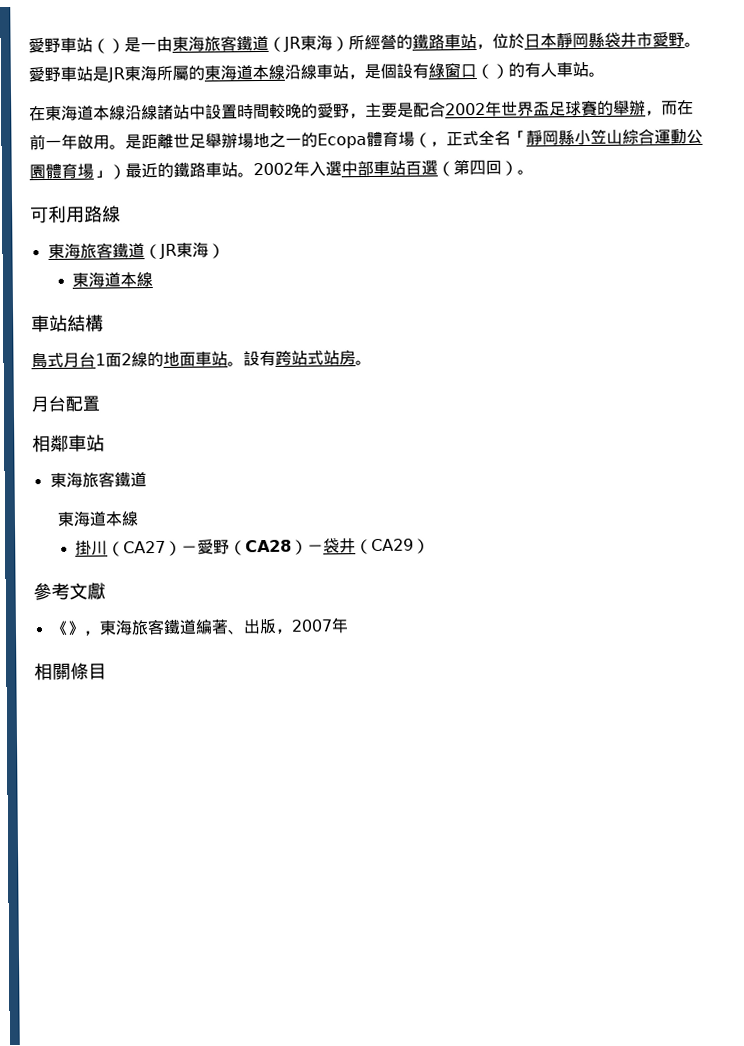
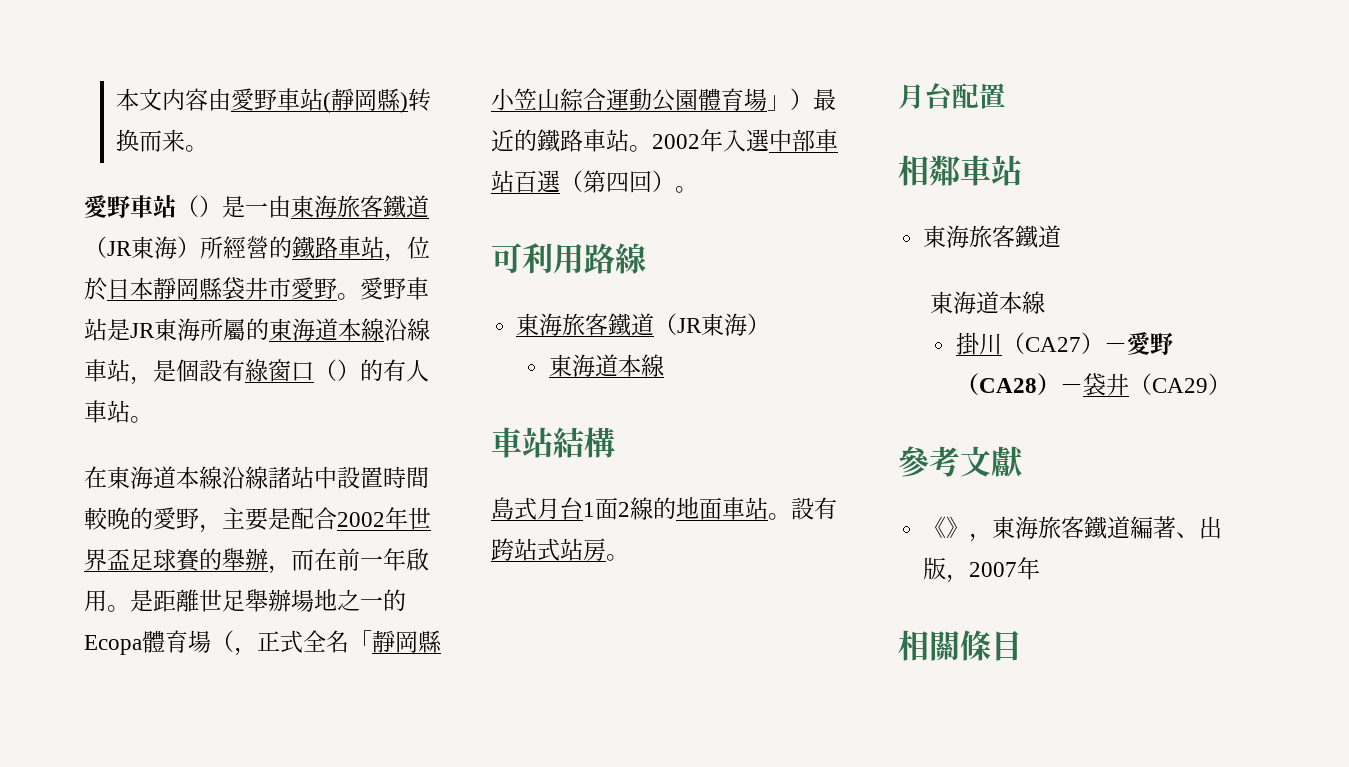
+ 本文内容由愛野車站(靜岡縣)转换而来。

